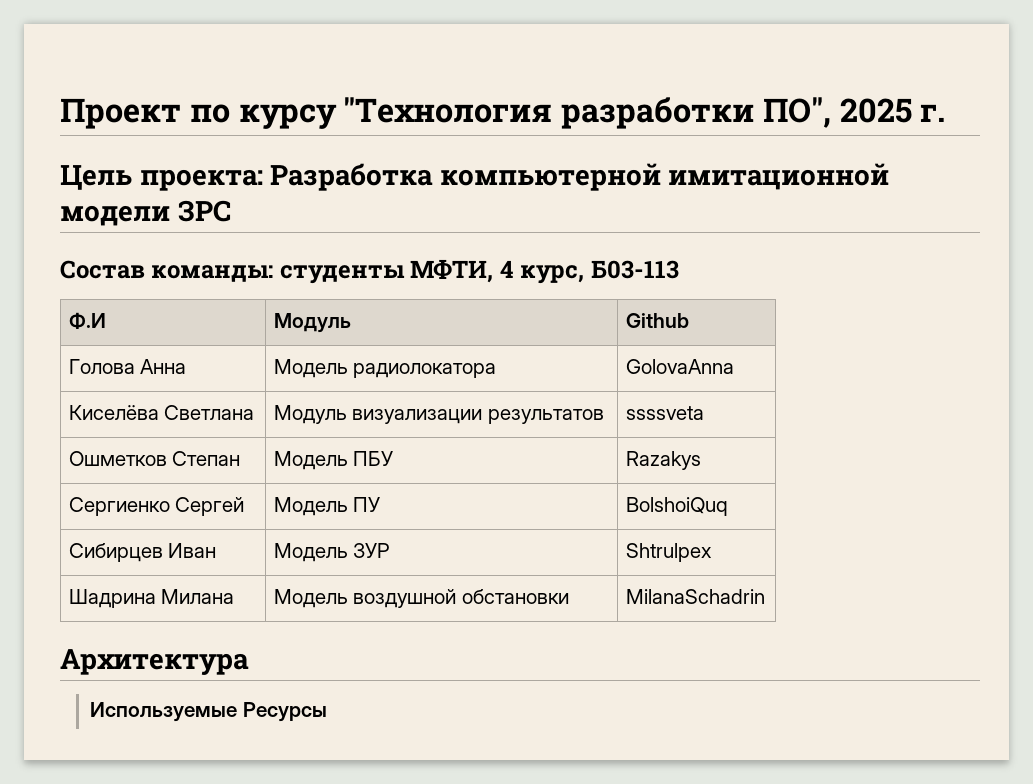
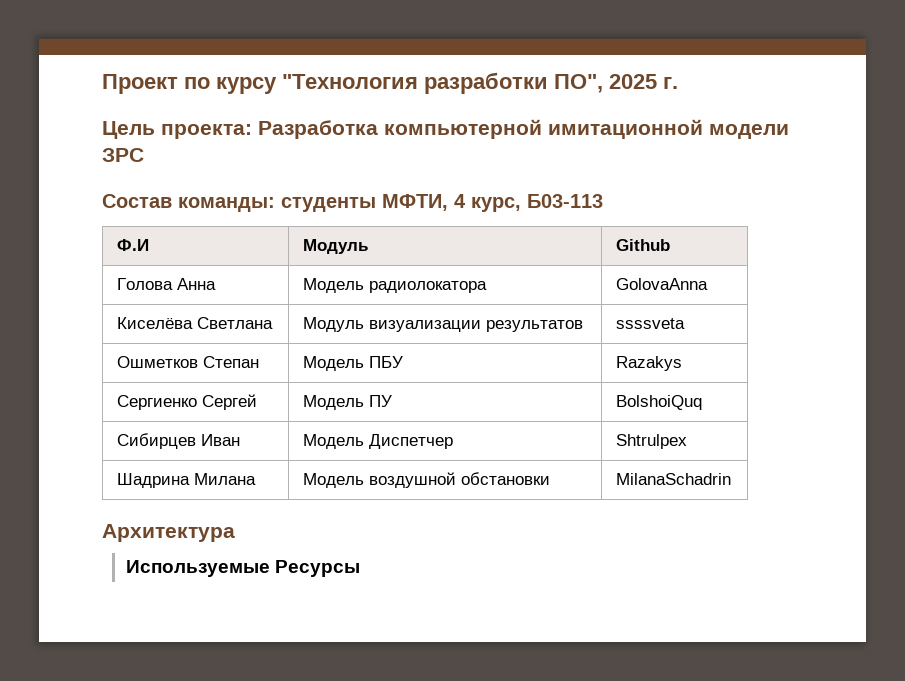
- Сибирцев Иван | Модель ЗУР | Shtrulpex
+ Сибирцев Иван | Модель Диспетчер | Shtrulpex

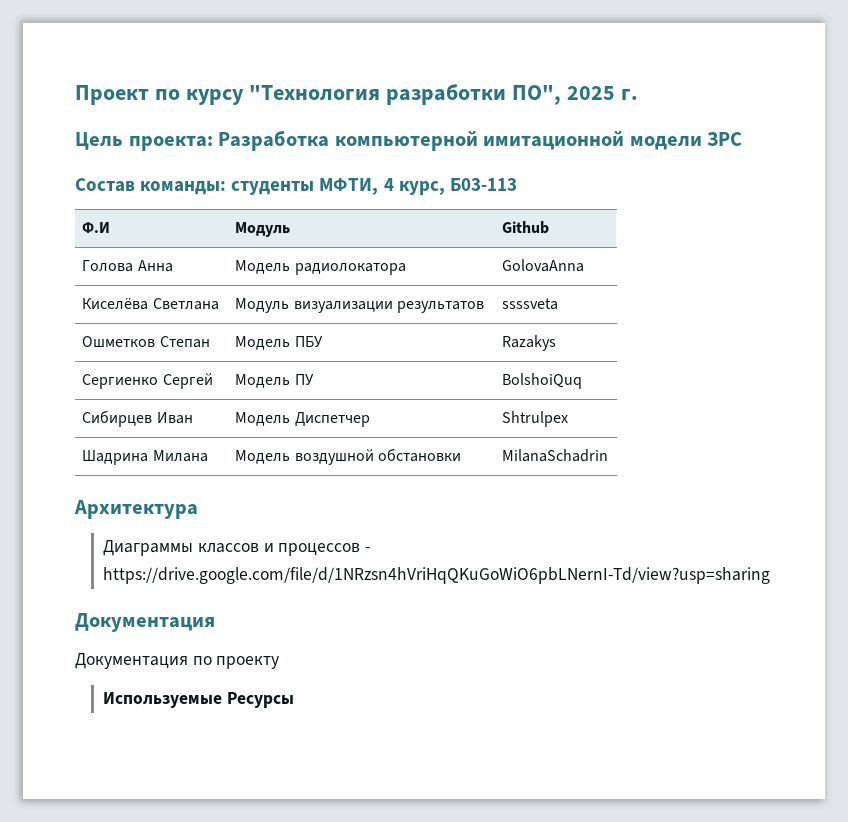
+ Диаграммы классов и процессов - https://drive.google.com/file/d/1NRzsn4hVriHqQKuGoWiO6pbLNernI-Td/view?usp=sharing
+ Документация
+ Документация по проекту

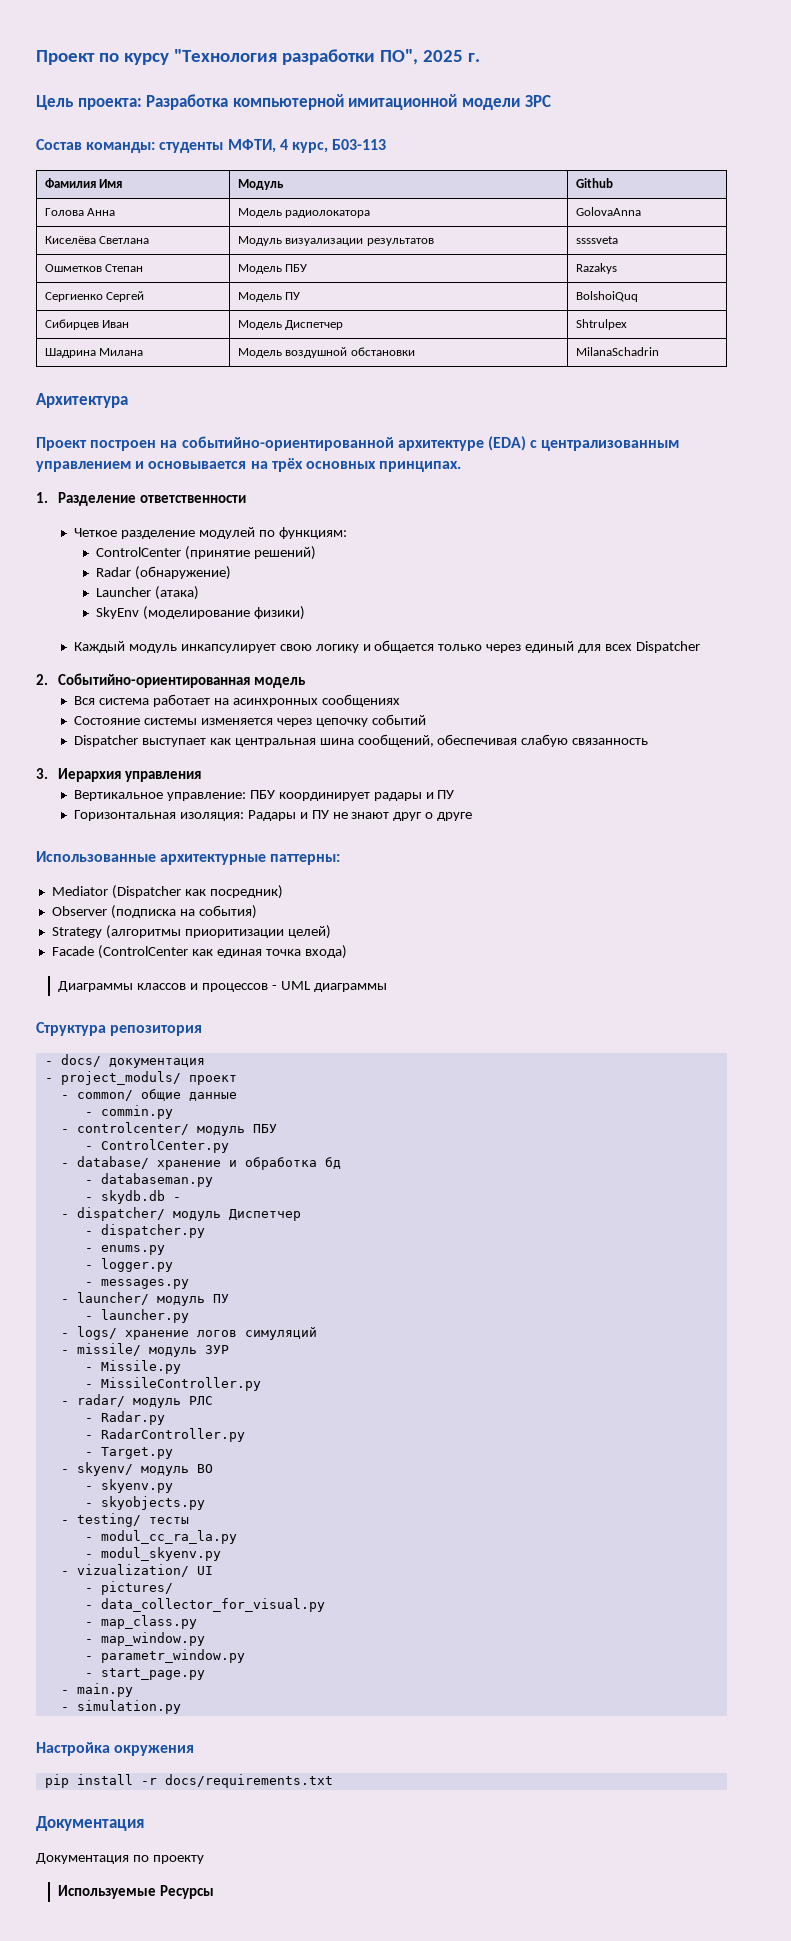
- Ф.И | Модуль | Github
+ Фамилия Имя | Модуль | Github
+ Проект построен на событийно-ориентированной архитектуре (EDA) с централизованным управлением и основывается на трёх основных принципах.
+ 1. Разделение ответственности
+ Четкое разделение модулей по функциям:
+ ControlCenter (принятие решений)
+ Radar (обнаружение)
+ Launcher (атака)
+ SkyEnv (моделирование физики)
+ Каждый модуль инкапсулирует свою логику и общается только через единый для всех Dispatcher
+ 2. Событийно-ориентированная модель
+ Вся система работает на асинхронных сообщениях
+ Состояние системы изменяется через цепочку событий
+ Dispatcher выступает как центральная шина сообщений, обеспечивая слабую связанность
+ 3. Иерархия управления
+ Вертикальное управление: ПБУ координирует радары и ПУ
+ Горизонтальная изоляция: Радары и ПУ не знают друг о друге
+ Использованные архитектурные паттерны:
+ Mediator (Dispatcher как посредник)
+ Observer (подписка на события)
+ Strategy (алгоритмы приоритизации целей)
+ Facade (ControlCenter как единая точка входа)
- Диаграммы классов и процессов - https://drive.google.com/file/d/1NRzsn4hVriHqQKuGoWiO6pbLNernI-Td/view?usp=sharing
+ Диаграммы классов и процессов - UML диаграммы
+ Структура репозитория
+ - docs/ документация
+ - project_moduls/ проект
+ - common/ общие данные
+ - commin.py
+ - controlcenter/ модуль ПБУ
+ - ControlCenter.py
+ - database/ хранение и обработка бд
+ - databaseman.py
+ - skydb.db -
+ - dispatcher/ модуль Диспетчер
+ - dispatcher.py
+ - enums.py
+ - logger.py
+ - messages.py
+ - launcher/ модуль ПУ
+ - launcher.py
+ - logs/ хранение логов симуляций
+ - missile/ модуль ЗУР
+ - Missile.py
+ - MissileController.py
+ - radar/ модуль РЛС
+ - Radar.py
+ - RadarController.py
+ - Target.py
+ - skyenv/ модуль ВО
+ - skyenv.py
+ - skyobjects.py
+ - testing/ тесты
+ - modul_cc_ra_la.py
+ - modul_skyenv.py
+ - vizualization/ UI
+ - pictures/
+ - data_collector_for_visual.py
+ - map_class.py
+ - map_window.py
+ - parametr_window.py
+ - start_page.py
+ - main.py
+ - simulation.py
+ Настройка окружения
+ pip install -r docs/requirements.txt

